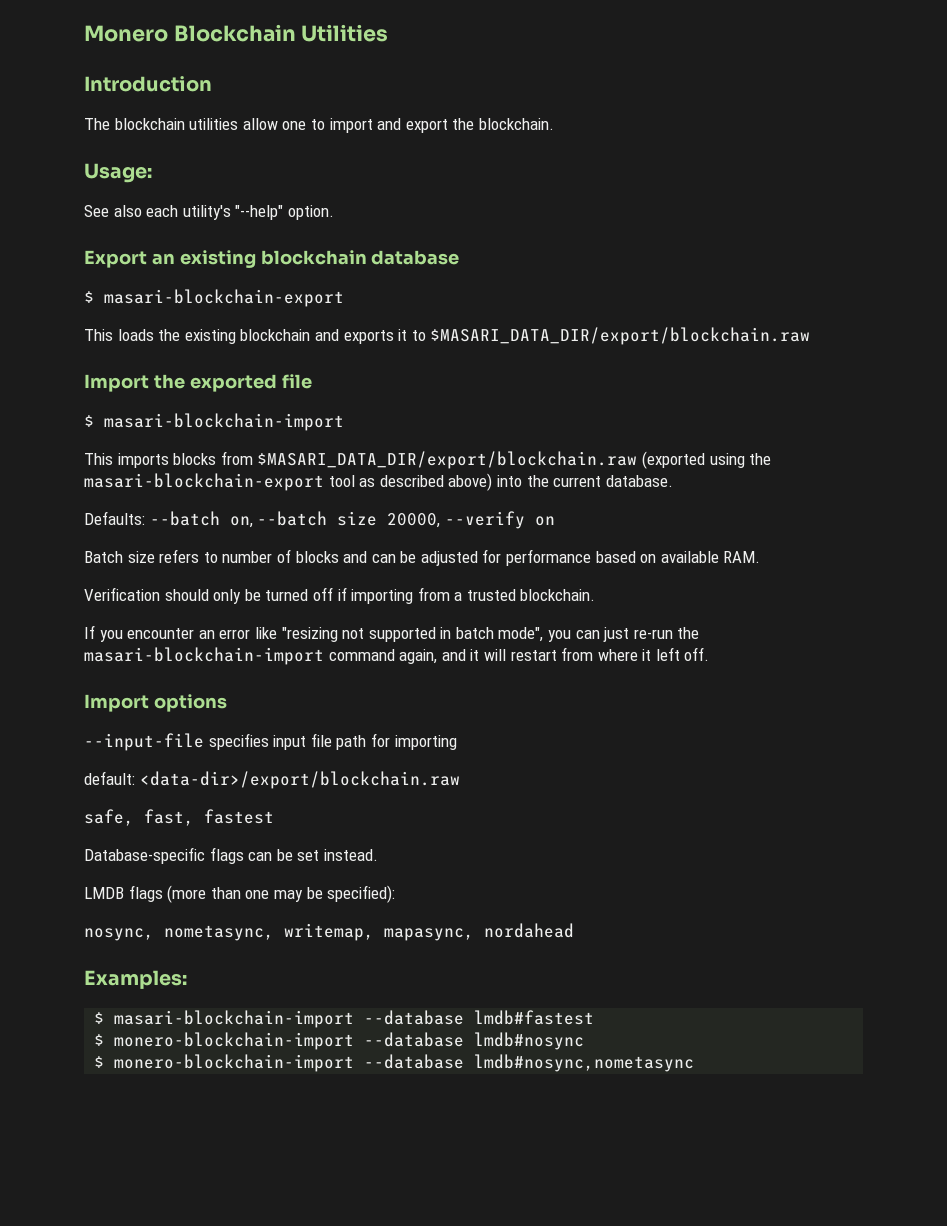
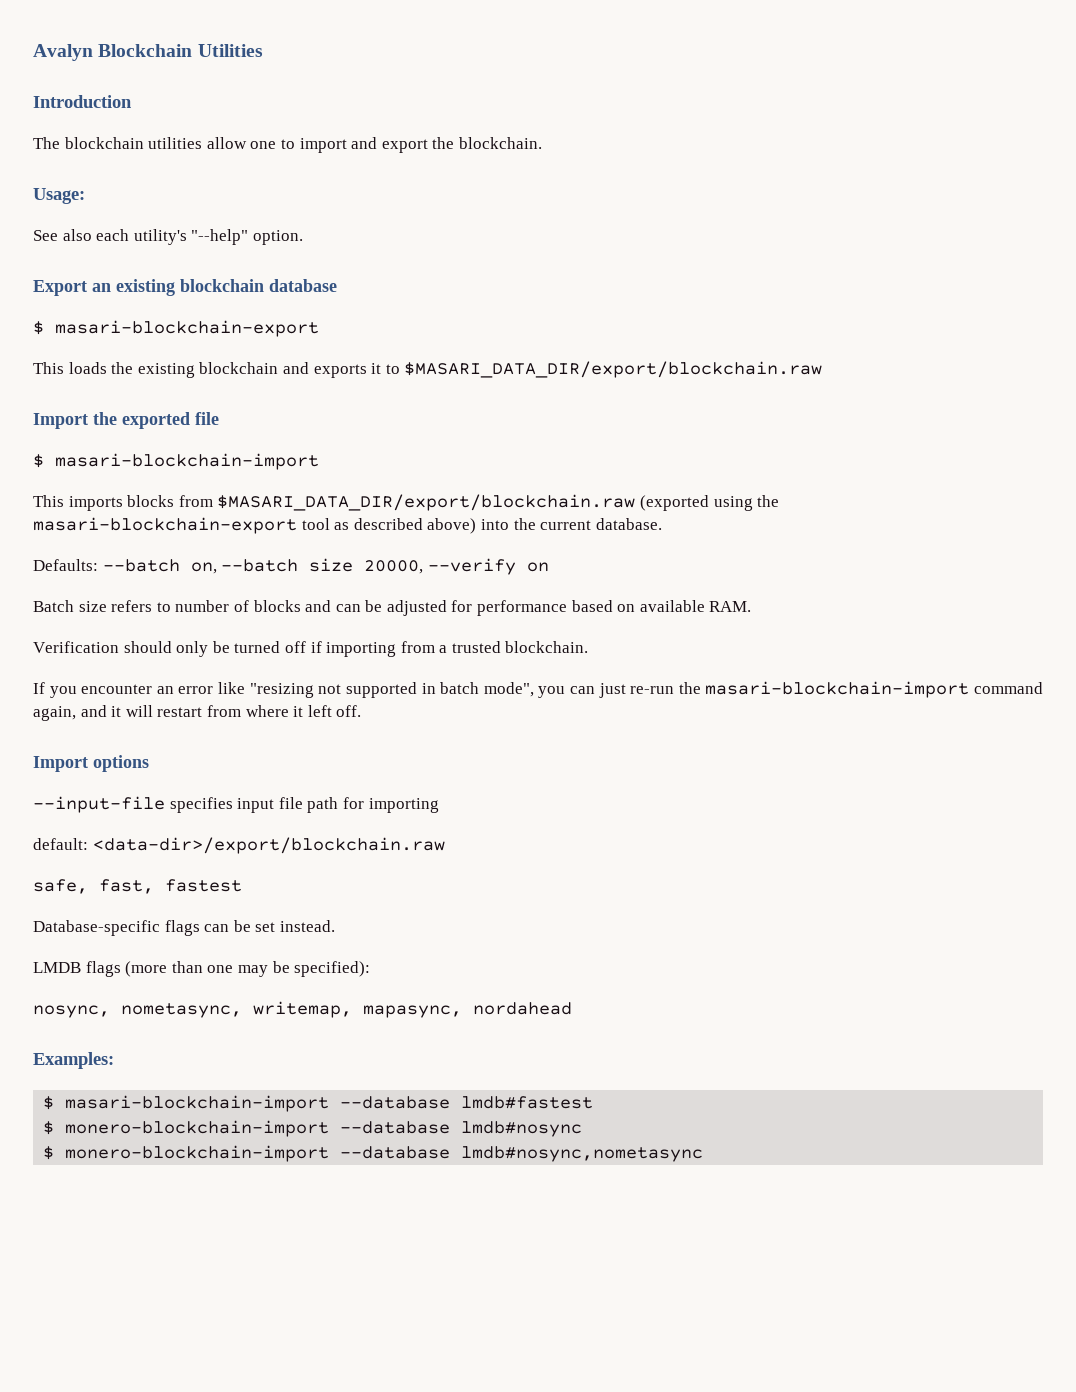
- Monero Blockchain Utilities
+ Avalyn Blockchain Utilities

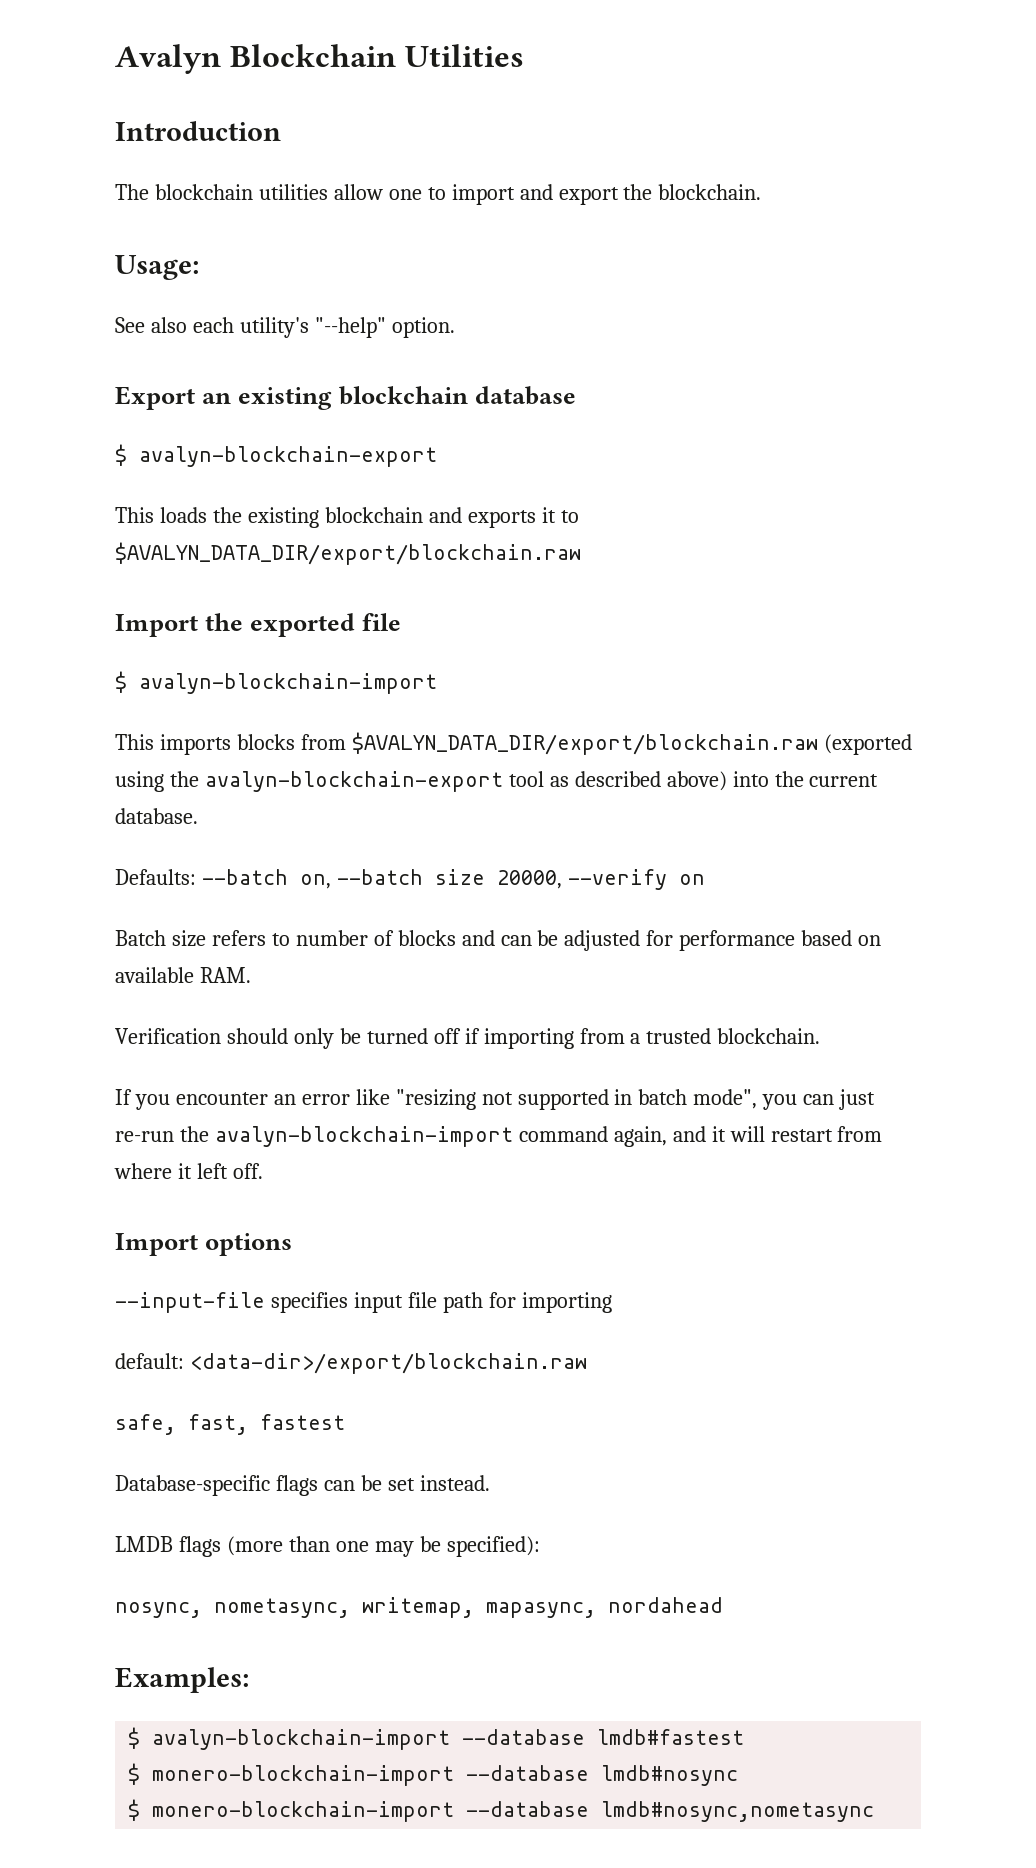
- $ masari-blockchain-export
+ $ avalyn-blockchain-export
- This loads the existing blockchain and exports it to $MASARI_DATA_DIR/export/blockchain.raw
+ This loads the existing blockchain and exports it to $AVALYN_DATA_DIR/export/blockchain.raw
  Import the exported file
- $ masari-blockchain-import
+ $ avalyn-blockchain-import
- This imports blocks from $MASARI_DATA_DIR/export/blockchain.raw (exported using the masari-blockchain-export tool as described above) into the current database.
+ This imports blocks from $AVALYN_DATA_DIR/export/blockchain.raw (exported using the avalyn-blockchain-export tool as described above) into the current database.
- If you encounter an error like "resizing not supported in batch mode", you can just re-run the masari-blockchain-import command again, and it will restart from where it left off.
+ If you encounter an error like "resizing not supported in batch mode", you can just re-run the avalyn-blockchain-import command again, and it will restart from where it left off.
- $ masari-blockchain-import --database lmdb#fastest
+ $ avalyn-blockchain-import --database lmdb#fastest

